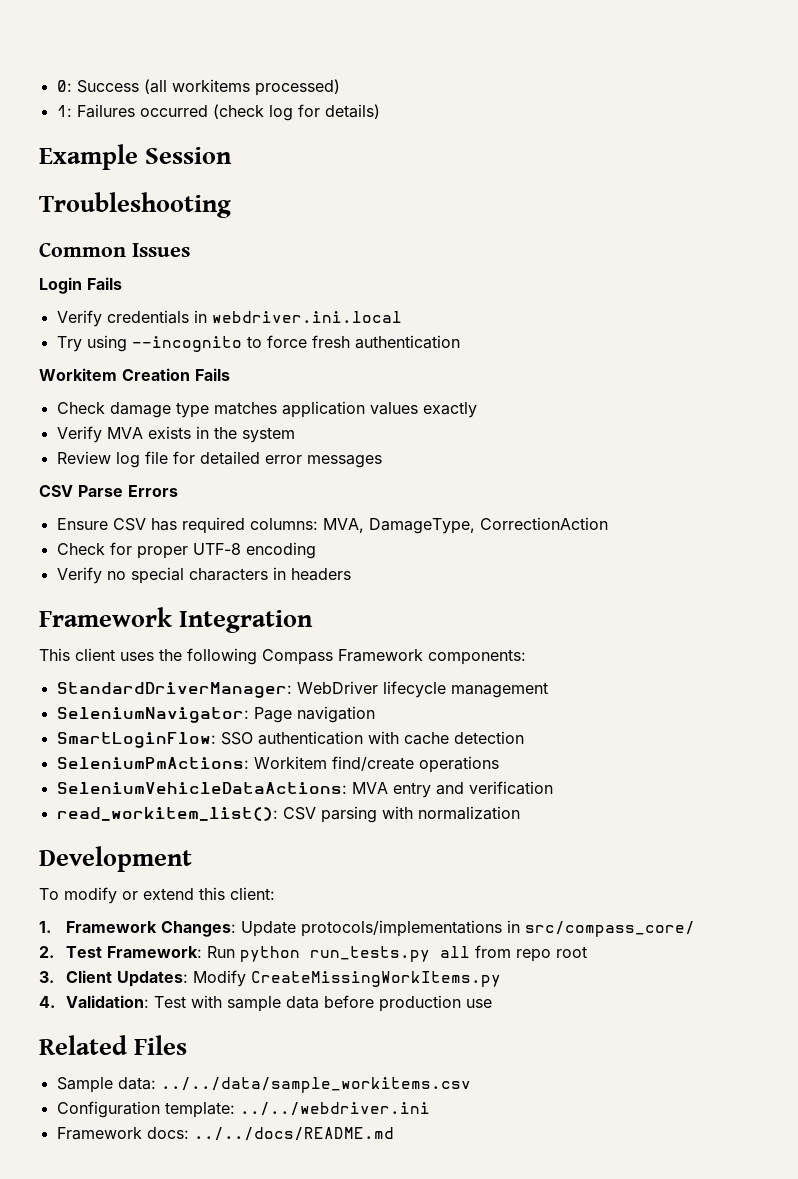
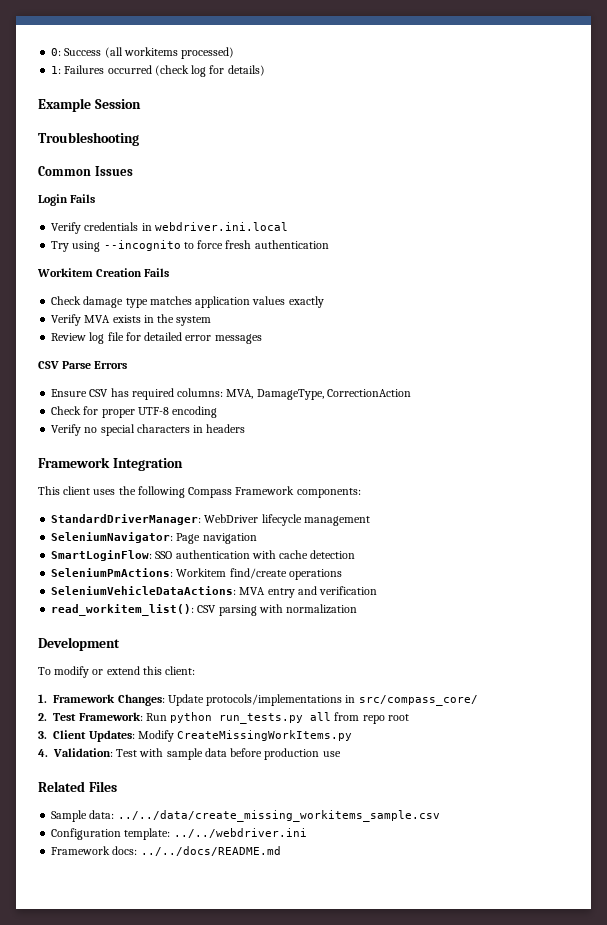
- Sample data: ../../data/sample_workitems.csv
+ Sample data: ../../data/create_missing_workitems_sample.csv

